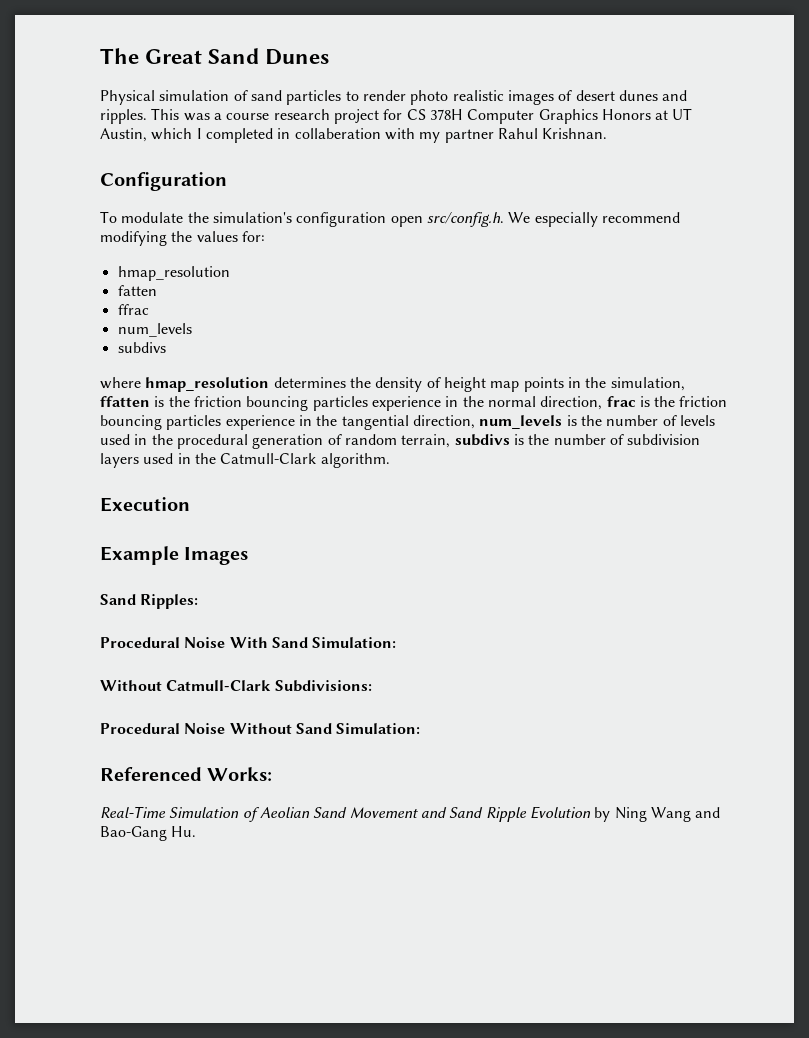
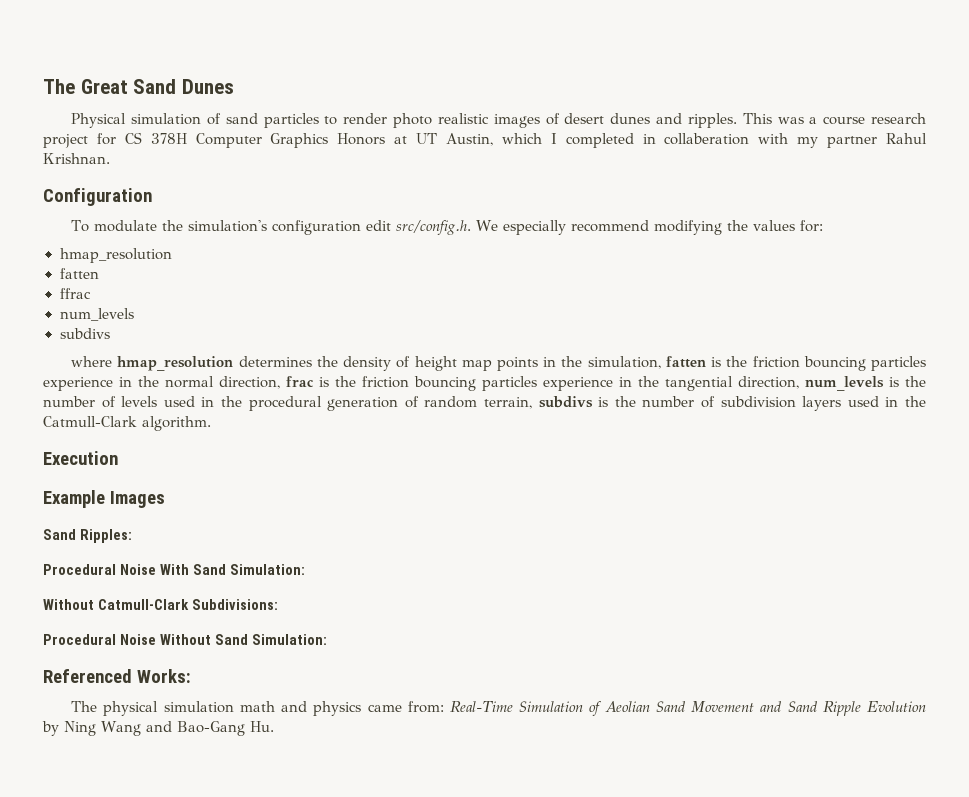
- To modulate the simulation's configuration open src/config.h. We especially recommend modifying the values for:
+ To modulate the simulation's configuration edit src/config.h. We especially recommend modifying the values for:
- where hmap_resolution determines the density of height map points in the simulation, ffatten is the friction bouncing particles experience in the normal direction, frac is the friction bouncing particles experience in the tangential direction, num_levels is the number of levels used in the procedural generation of random terrain, subdivs is the number of subdivision layers used in the Catmull-Clark algorithm.
+ where hmap_resolution determines the density of height map points in the simulation, fatten is the friction bouncing particles experience in the normal direction, frac is the friction bouncing particles experience in the tangential direction, num_levels is the number of levels used in the procedural generation of random terrain, subdivs is the number of subdivision layers used in the Catmull-Clark algorithm.
- Real-Time Simulation of Aeolian Sand Movement and Sand Ripple Evolution by Ning Wang and Bao-Gang Hu.
+ The physical simulation math and physics came from: Real-Time Simulation of Aeolian Sand Movement and Sand Ripple Evolution by Ning Wang and Bao-Gang Hu.

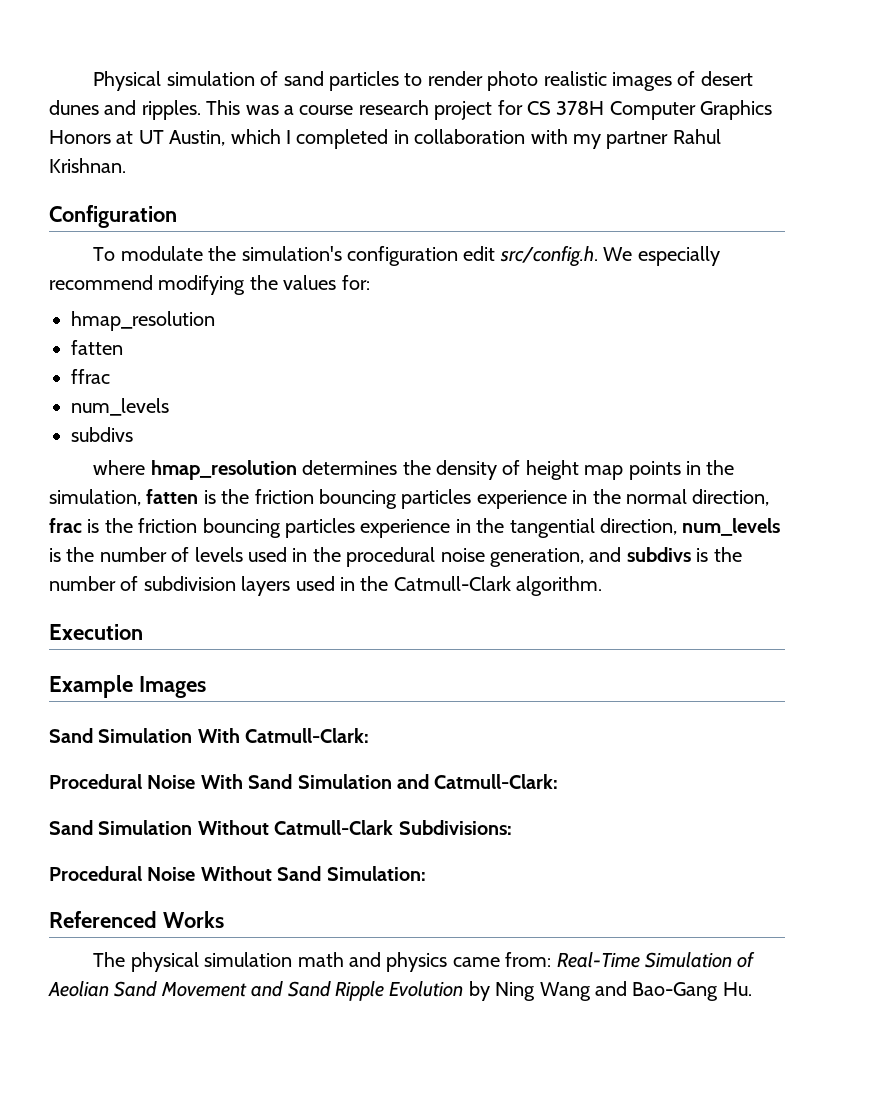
- The Great Sand Dunes
- This was a course research project for CS 378H Computer Graphics Honors at UT Austin, which I completed in collaberation with my partner Rahul Krishnan.
+ This was a course research project for CS 378H Computer Graphics Honors at UT Austin, which I completed in collaboration with my partner Rahul Krishnan.
- where hmap_resolution determines the density of height map points in the simulation, fatten is the friction bouncing particles experience in the normal direction, frac is the friction bouncing particles experience in the tangential direction, num_levels is the number of levels used in the procedural generation of random terrain, subdivs is the number of subdivision layers used in the Catmull-Clark algorithm.
+ where hmap_resolution determines the density of height map points in the simulation, fatten is the friction bouncing particles experience in the normal direction, frac is the friction bouncing particles experience in the tangential direction, num_levels is the number of levels used in the procedural noise generation, and subdivs is the number of subdivision layers used in the Catmull-Clark algorithm.
- Sand Ripples:
+ Sand Simulation With Catmull-Clark:
- Procedural Noise With Sand Simulation:
- Without Catmull-Clark Subdivisions:
+ Procedural Noise With Sand Simulation and Catmull-Clark:
+ Sand Simulation Without Catmull-Clark Subdivisions:
- Referenced Works:
+ Referenced Works

